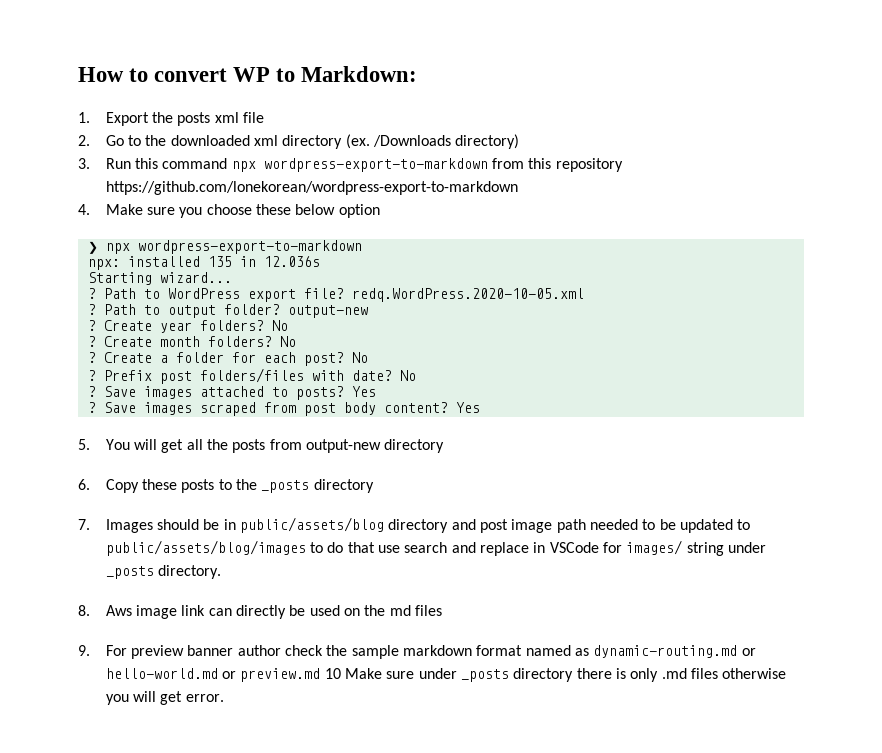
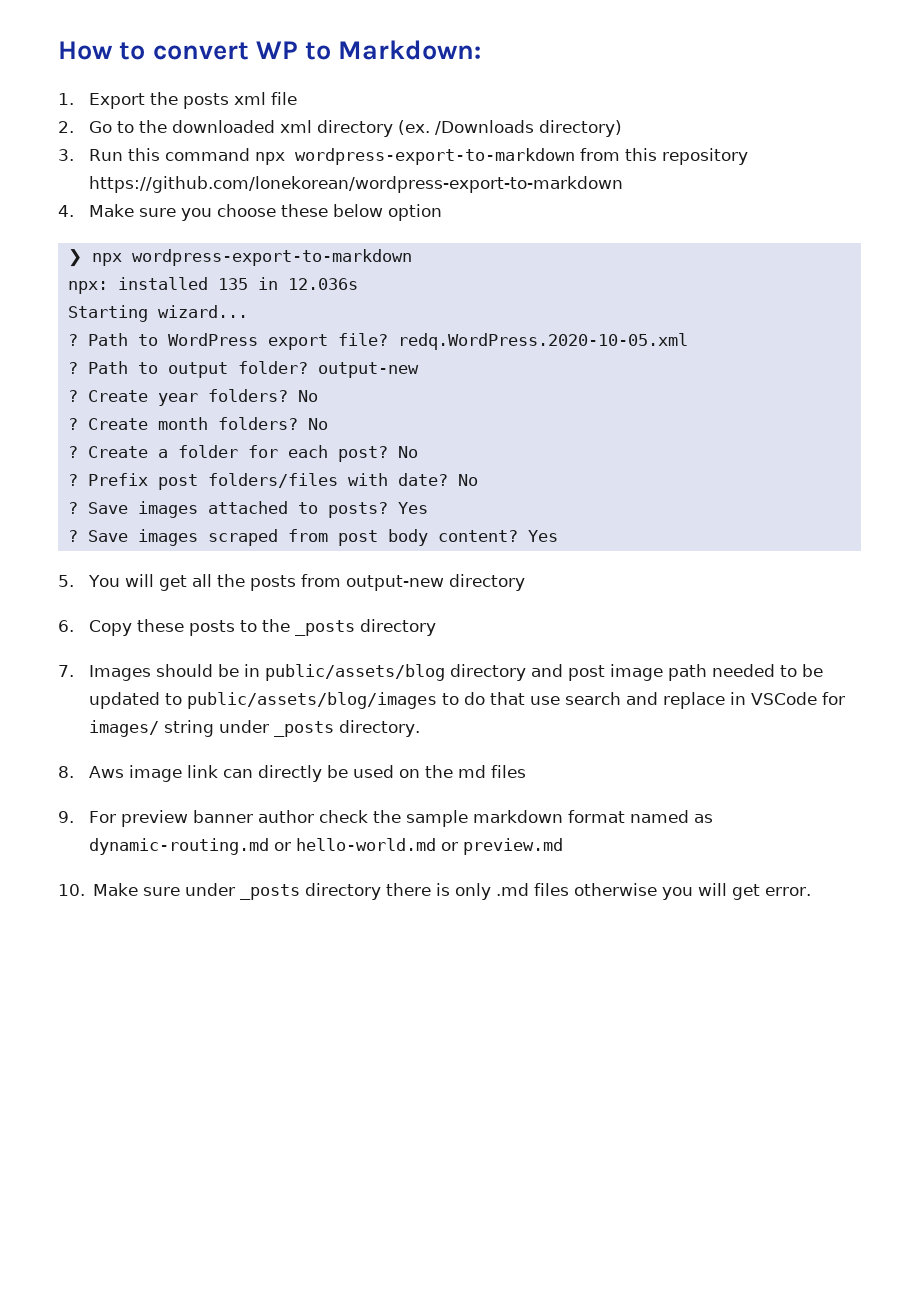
- 9. For preview banner author check the sample markdown format named as dynamic-routing.md or hello-world.md or preview.md 10 Make sure under _posts directory there is only .md files otherwise you will get error.
+ 9. For preview banner author check the sample markdown format named as dynamic-routing.md or hello-world.md or preview.md
+ 10. Make sure under _posts directory there is only .md files otherwise you will get error.

